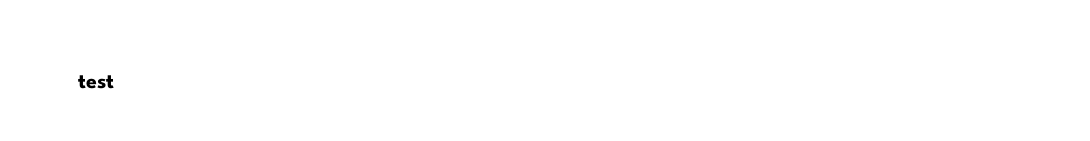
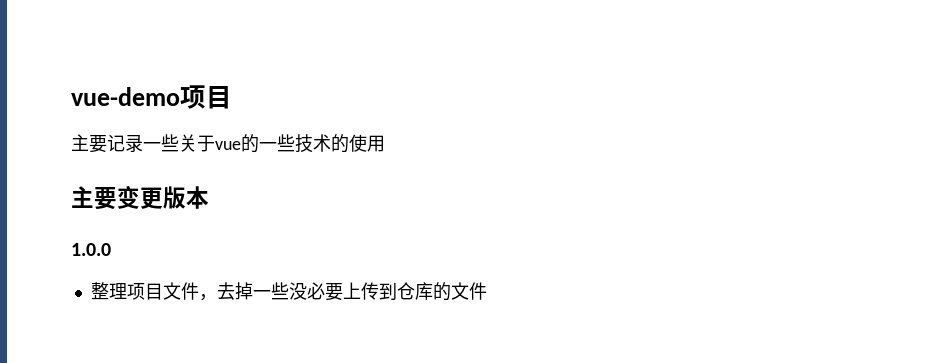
- test
+ vue-demo项目
+ 主要记录一些关于vue的一些技术的使用
+ 主要变更版本
+ 1.0.0
+ 整理项目文件，去掉一些没必要上传到仓库的文件

